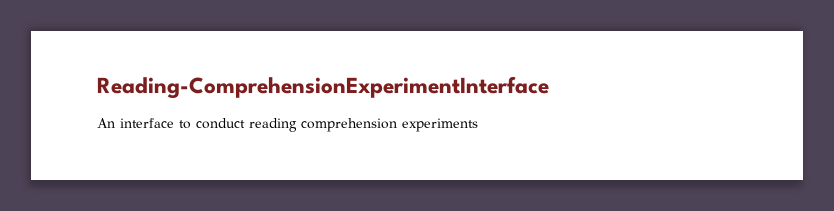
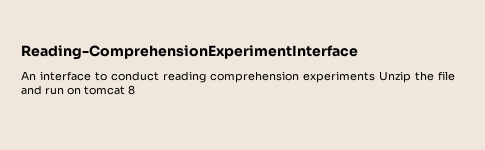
- An interface to conduct reading comprehension experiments
+ An interface to conduct reading comprehension experiments Unzip the file and run on tomcat 8

